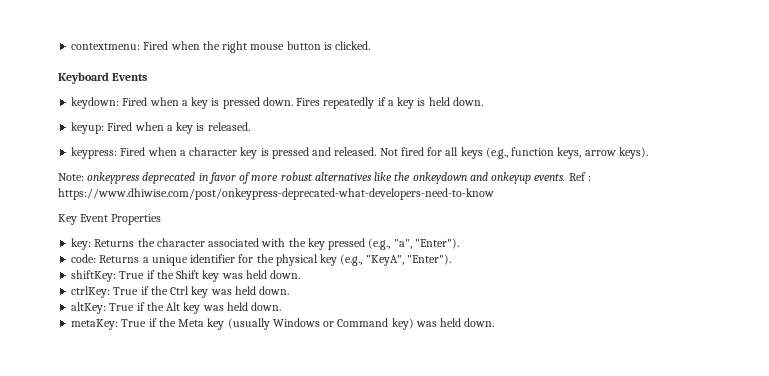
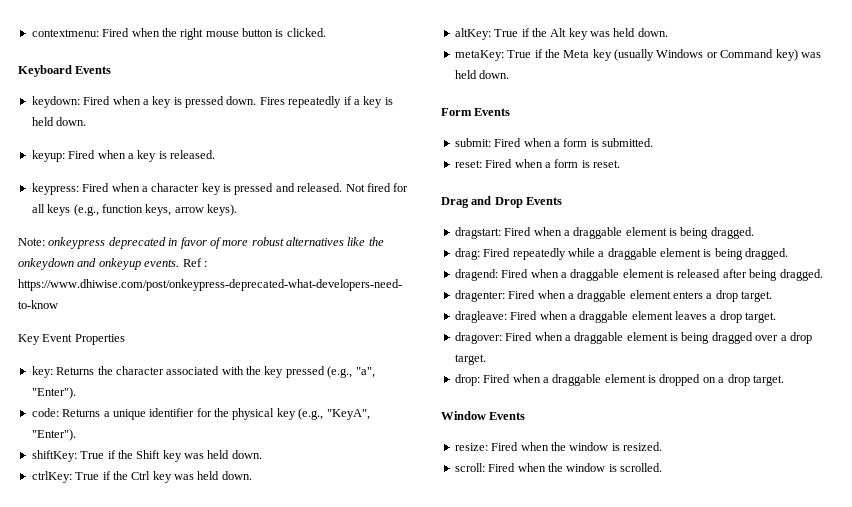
+ Form Events
+ submit: Fired when a form is submitted.
+ reset: Fired when a form is reset.
+ Drag and Drop Events
+ dragstart: Fired when a draggable element is being dragged.
+ drag: Fired repeatedly while a draggable element is being dragged.
+ dragend: Fired when a draggable element is released after being dragged.
+ dragenter: Fired when a draggable element enters a drop target.
+ dragleave: Fired when a draggable element leaves a drop target.
+ dragover: Fired when a draggable element is being dragged over a drop target.
+ drop: Fired when a draggable element is dropped on a drop target.
+ Window Events
+ resize: Fired when the window is resized.
+ scroll: Fired when the window is scrolled.

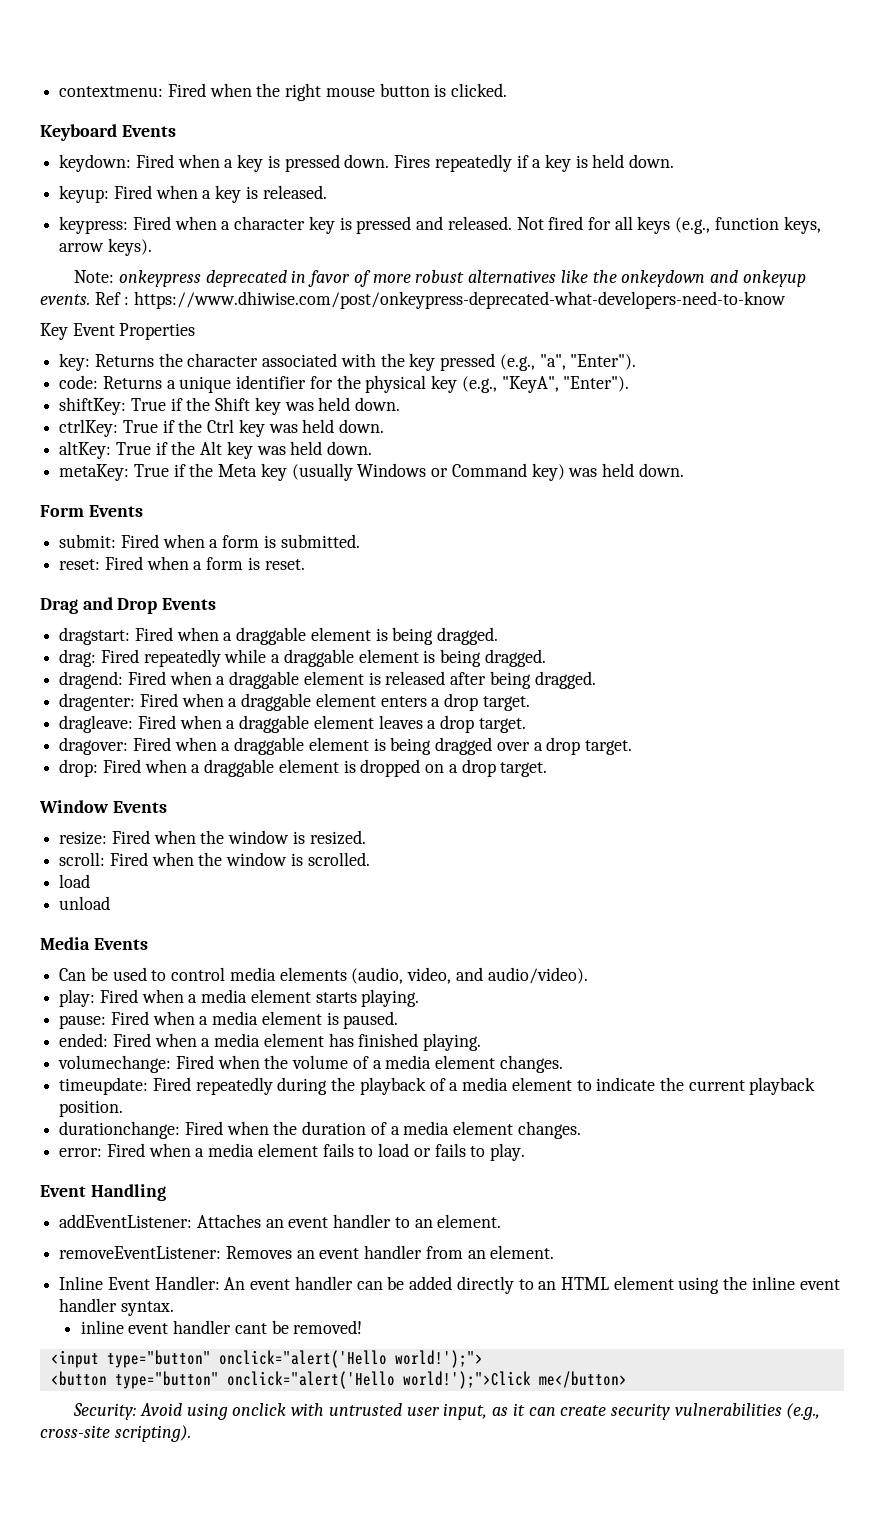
  scroll: Fired when the window is scrolled.
+ load
+ unload
+ Media Events
+ Can be used to control media elements (audio, video, and audio/video).
+ play: Fired when a media element starts playing.
+ pause: Fired when a media element is paused.
+ ended: Fired when a media element has finished playing.
+ volumechange: Fired when the volume of a media element changes.
+ timeupdate: Fired repeatedly during the playback of a media element to indicate the current playback position.
+ durationchange: Fired when the duration of a media element changes.
+ error: Fired when a media element fails to load or fails to play.
+ Event Handling
+ addEventListener: Attaches an event handler to an element.
+ removeEventListener: Removes an event handler from an element.
+ Inline Event Handler: An event handler can be added directly to an HTML element using the inline event handler syntax.
+ inline event handler cant be removed!
+ <input type="button" onclick="alert('Hello world!');">
+ <button type="button" onclick="alert('Hello world!');">Click me</button>
+ Security: Avoid using onclick with untrusted user input, as it can create security vulnerabilities (e.g., cross-site scripting).

